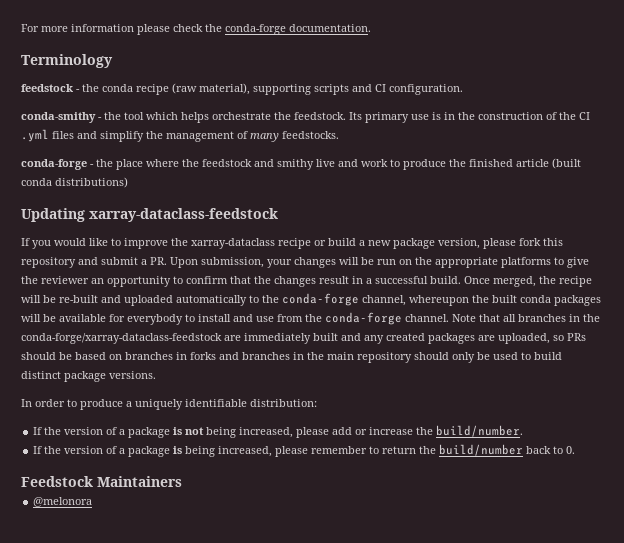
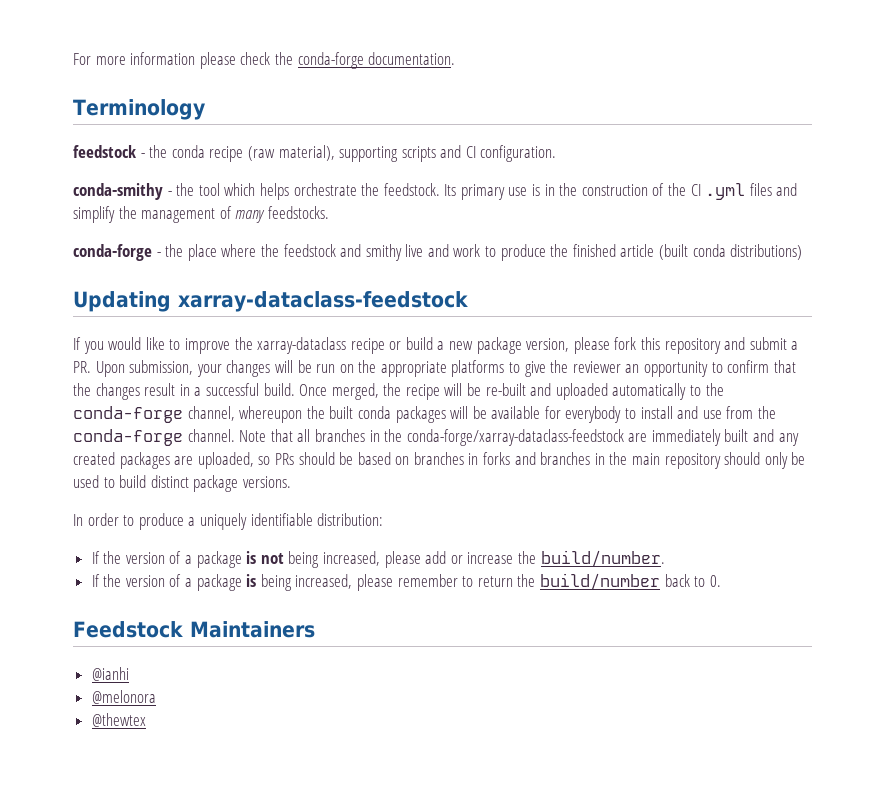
+ @ianhi
+ @thewtex

